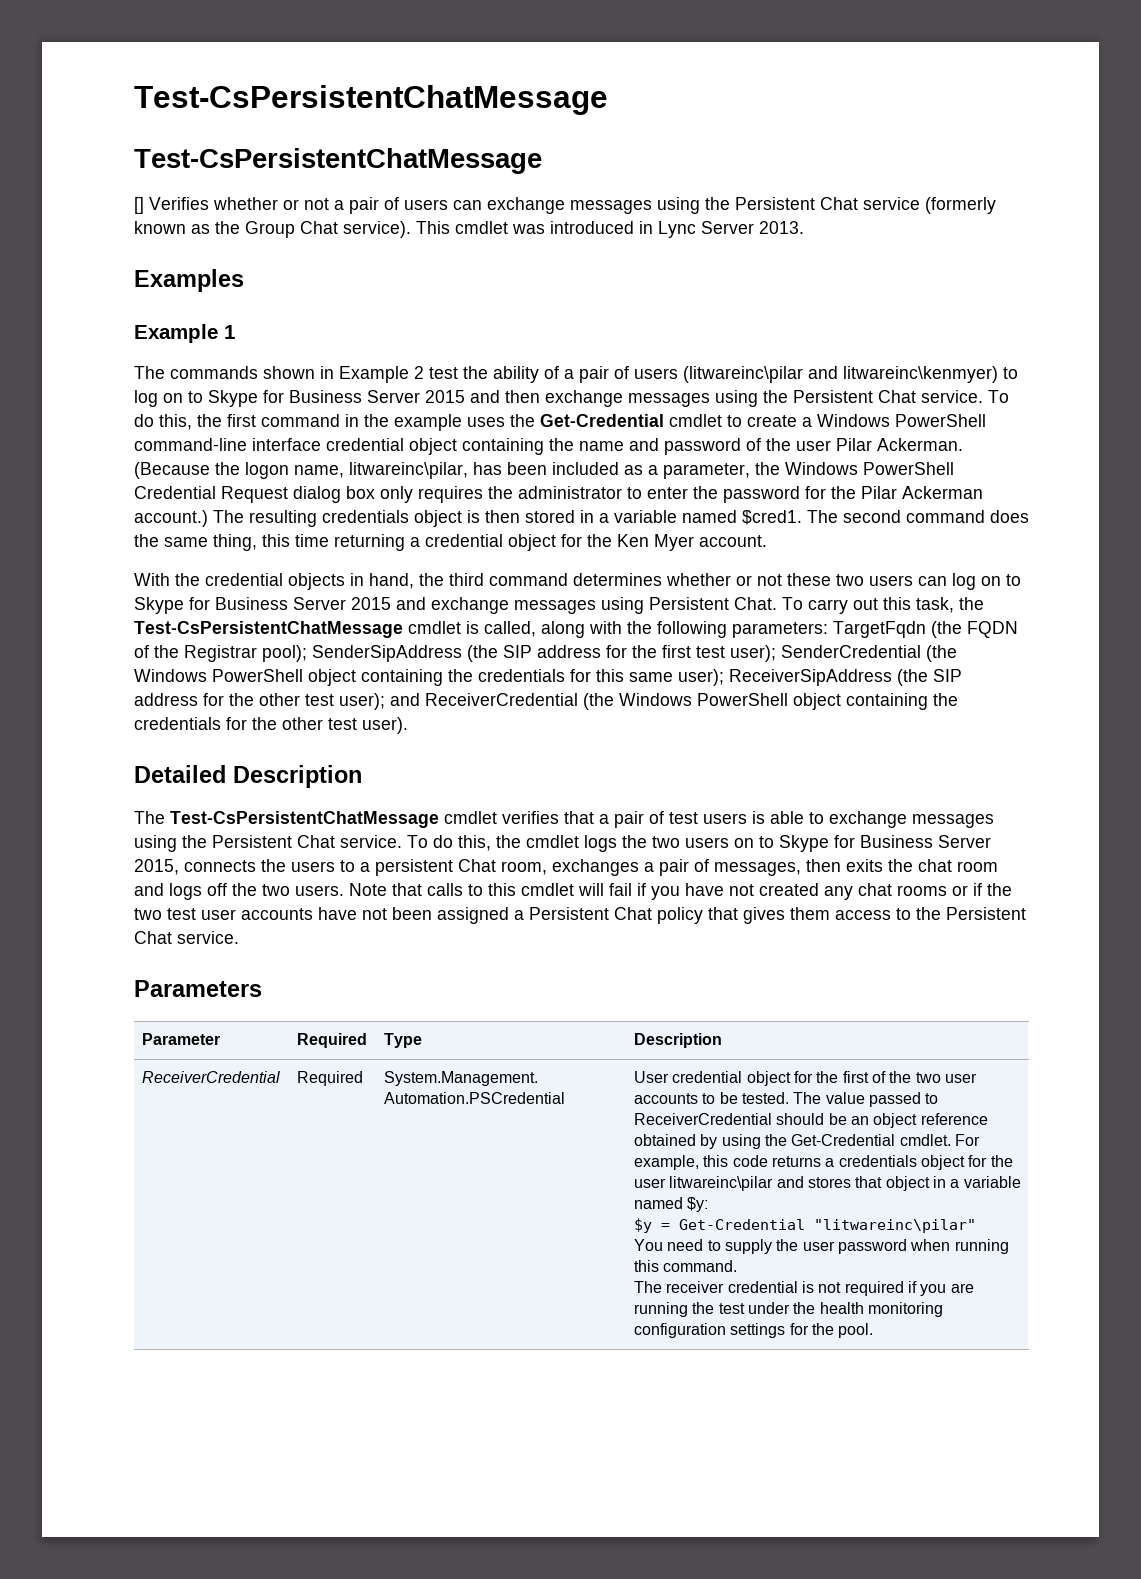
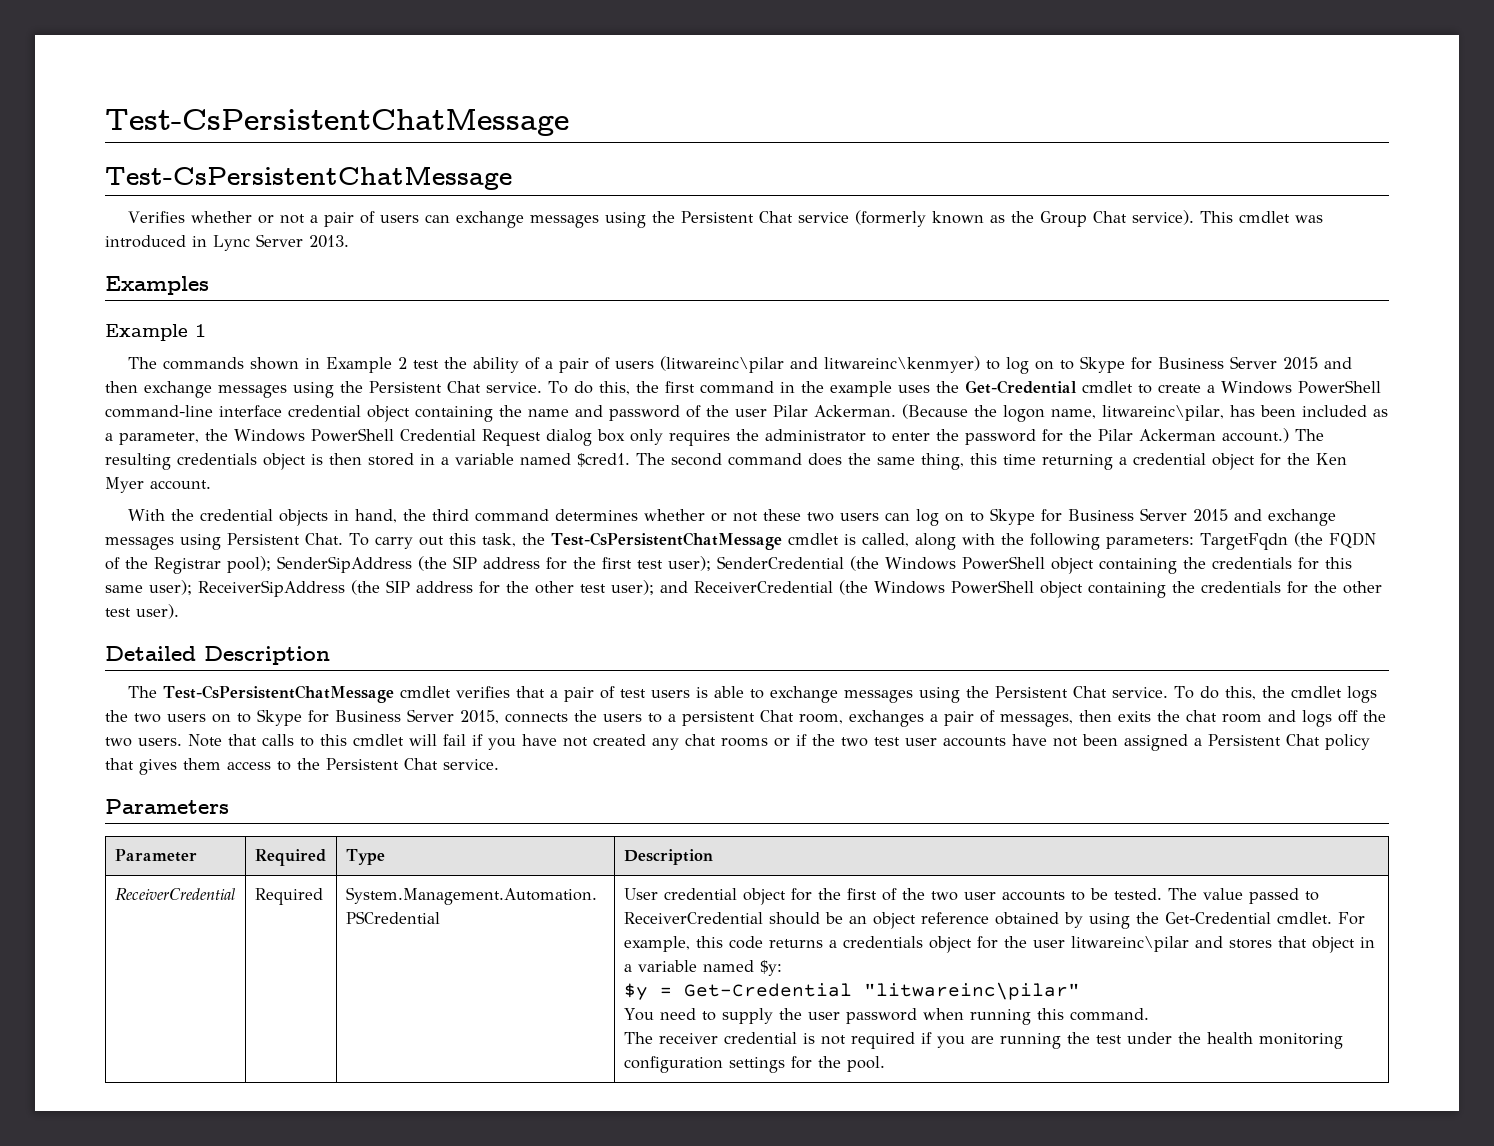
- [] Verifies whether or not a pair of users can exchange messages using the Persistent Chat service (formerly known as the Group Chat service).
+ Verifies whether or not a pair of users can exchange messages using the Persistent Chat service (formerly known as the Group Chat service).

